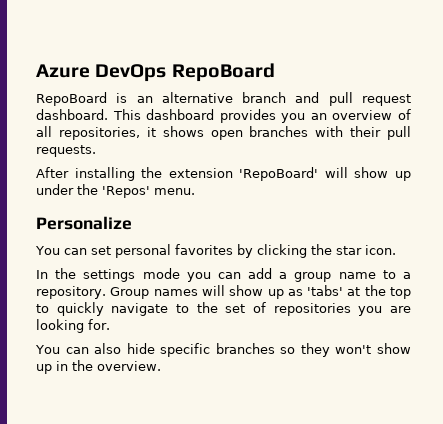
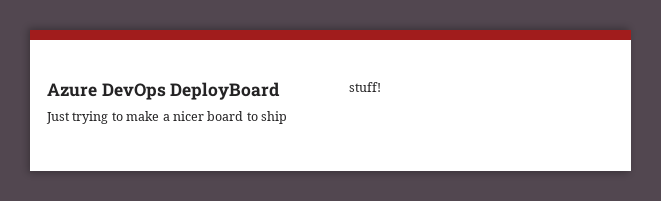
- Azure DevOps RepoBoard
- RepoBoard is an alternative branch and pull request dashboard. This dashboard provides you an overview of all repositories, it shows open branches with their pull requests.
- After installing the extension 'RepoBoard' will show up under the 'Repos' menu.
- Personalize
- You can set personal favorites by clicking the star icon.
- In the settings mode you can add a group name to a repository. Group names will show up as 'tabs' at the top to quickly navigate to the set of repositories you are looking for.
- You can also hide specific branches so they won't show up in the overview.
+ Azure DevOps DeployBoard
+ Just trying to make a nicer board to ship stuff!

